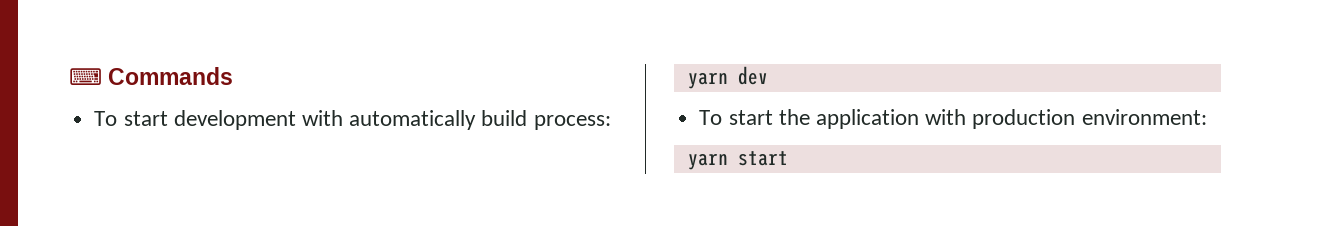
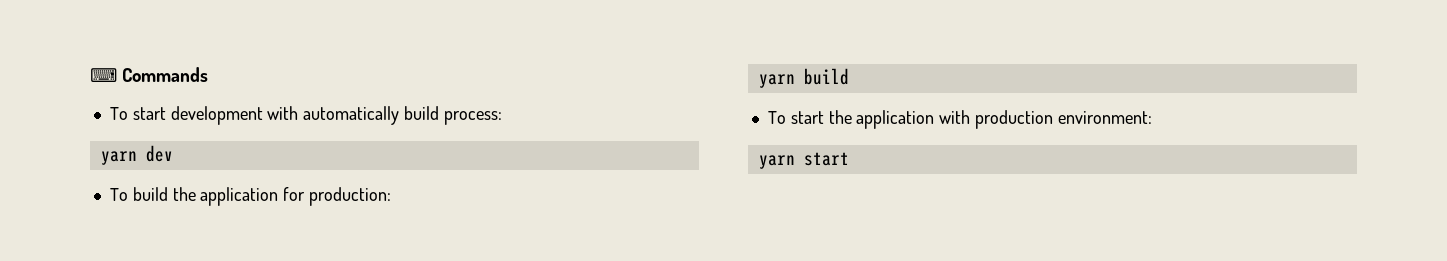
+ To build the application for production:
+ yarn build

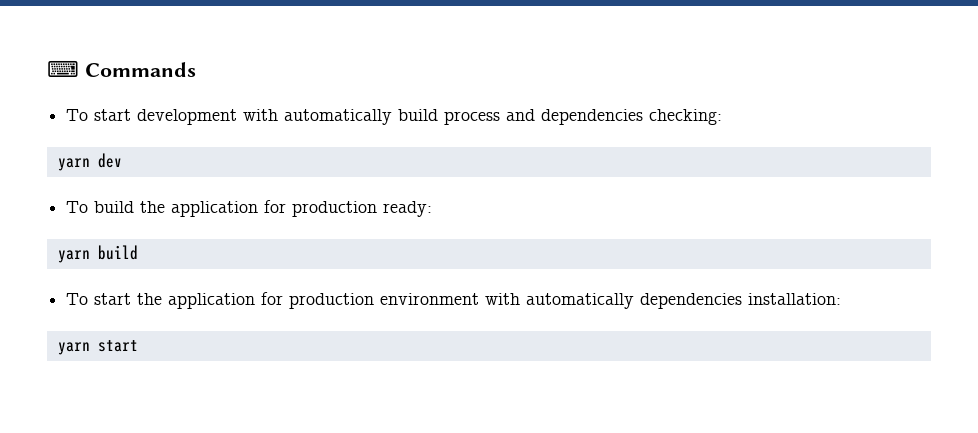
- To start development with automatically build process:
+ To start development with automatically build process and dependencies checking:
- To build the application for production:
+ To build the application for production ready:
- To start the application with production environment:
+ To start the application for production environment with automatically dependencies installation:

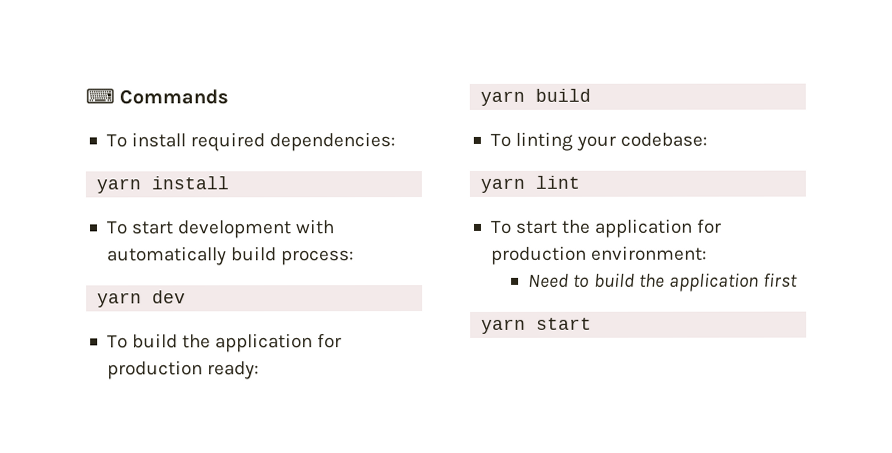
+ To install required dependencies:
+ yarn install
- To start development with automatically build process and dependencies checking:
+ To start development with automatically build process:
+ To linting your codebase:
+ yarn lint
- To start the application for production environment with automatically dependencies installation:
+ To start the application for production environment:
+ Need to build the application first

